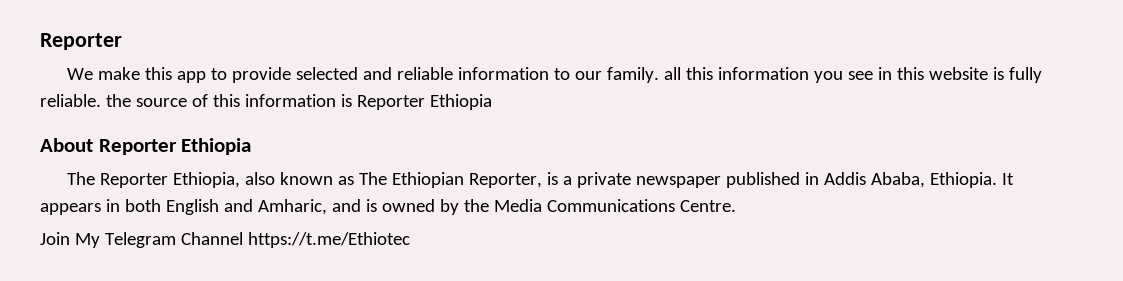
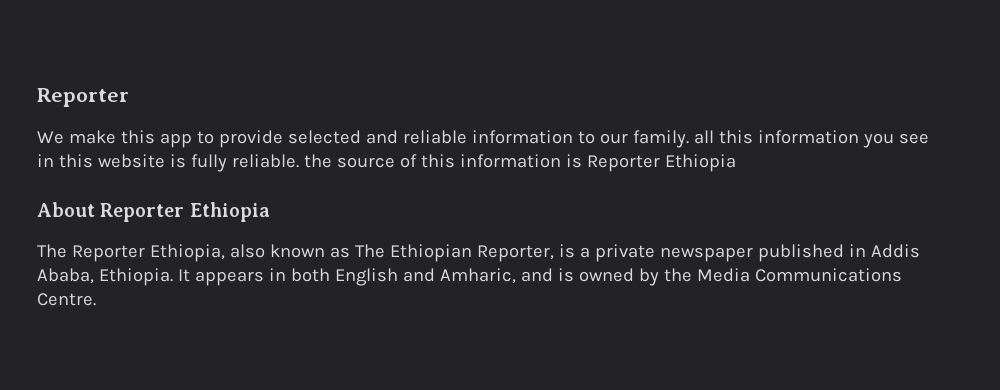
- Join My Telegram Channel https://t.me/Ethiotec

